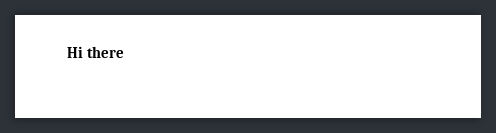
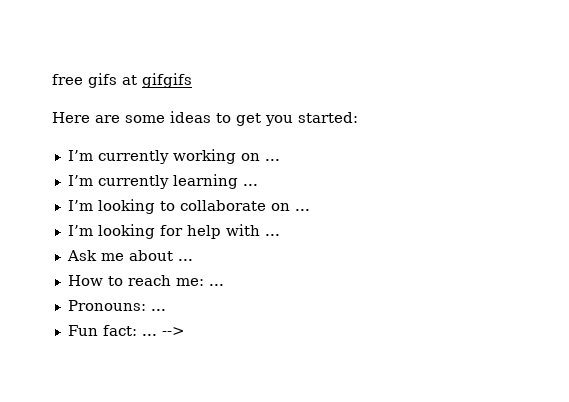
- Hi there
+ free gifs at gifgifs
+ Here are some ideas to get you started:
+ I’m currently working on ...
+ I’m currently learning ...
+ I’m looking to collaborate on ...
+ I’m looking for help with ...
+ Ask me about ...
+ How to reach me: ...
+ Pronouns: ...
+ Fun fact: ... -->

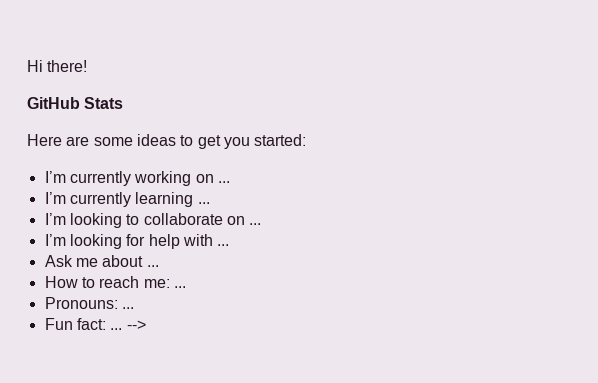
- free gifs at gifgifs
+ Hi there!
+ GitHub Stats

